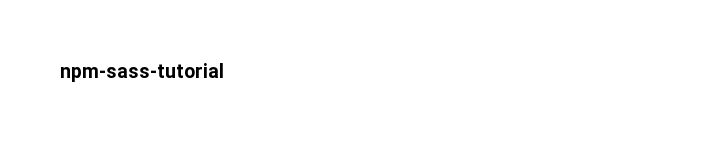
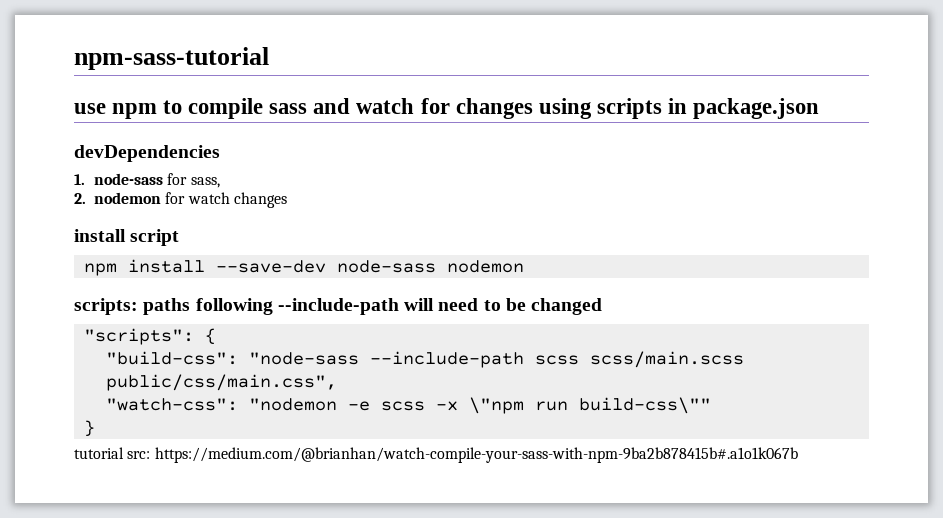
+ use npm to compile sass and watch for changes using scripts in package.json
+ devDependencies
+ 1. node-sass for sass,
+ 2. nodemon for watch changes
+ install script
+ npm install --save-dev node-sass nodemon
+ scripts: paths following --include-path will need to be changed
+ "scripts": {
+ "build-css": "node-sass --include-path scss scss/main.scss public/css/main.css",
+ "watch-css": "nodemon -e scss -x \"npm run build-css\""
+ }
+ tutorial src: https://medium.com/@brianhan/watch-compile-your-sass-with-npm-9ba2b878415b#.a1o1k067b

